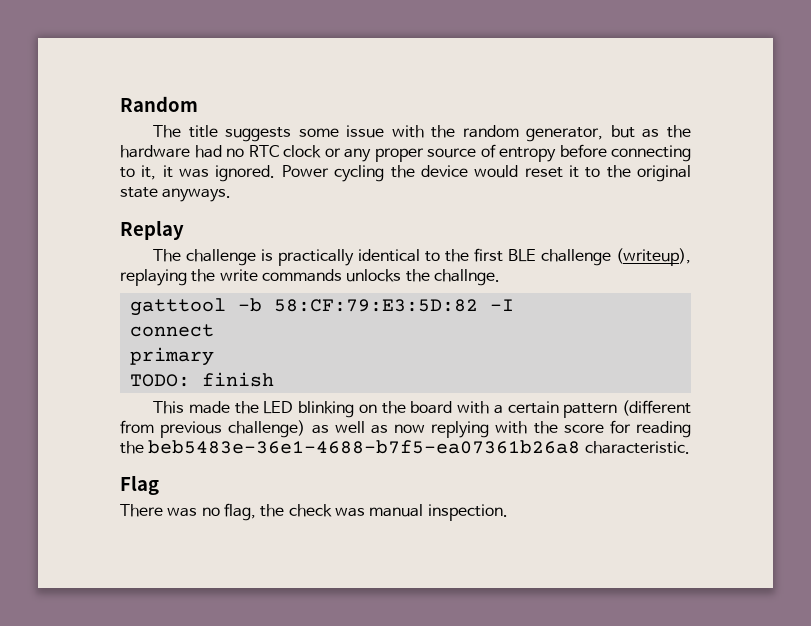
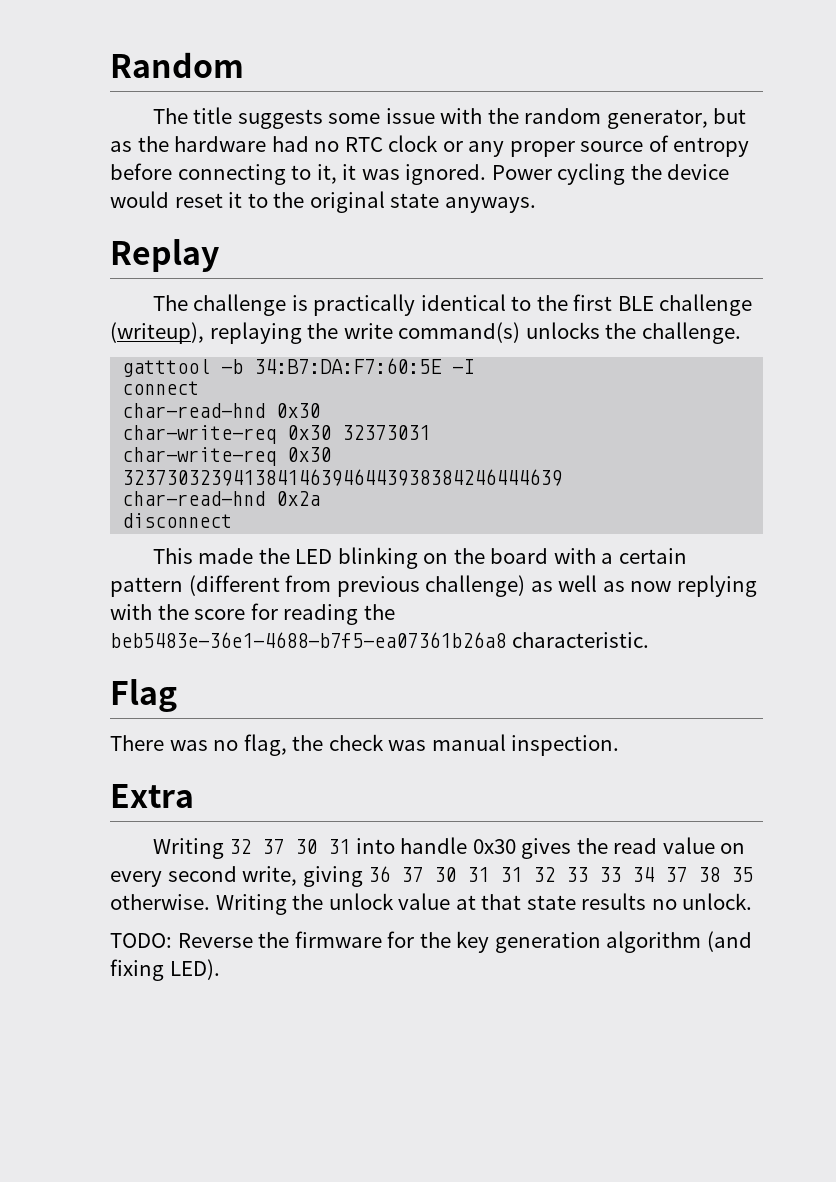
- The challenge is practically identical to the first BLE challenge (writeup), replaying the write commands unlocks the challnge.
+ The challenge is practically identical to the first BLE challenge (writeup), replaying the write command(s) unlocks the challenge.
- gatttool -b 58:CF:79:E3:5D:82 -I
+ gatttool -b 34:B7:DA:F7:60:5E -I
- primary
- TODO: finish
+ char-read-hnd 0x30
+ char-write-req 0x30 32373031
+ char-write-req 0x30 3237303239413841463946443938384246444639
+ char-read-hnd 0x2a
+ disconnect
+ Extra
+ Writing 32 37 30 31 into handle 0x30 gives the read value on every second write, giving 36 37 30 31 31 32 33 33 34 37 38 35 otherwise. Writing the unlock value at that state results no unlock.
+ TODO: Reverse the firmware for the key generation algorithm (and fixing LED).

